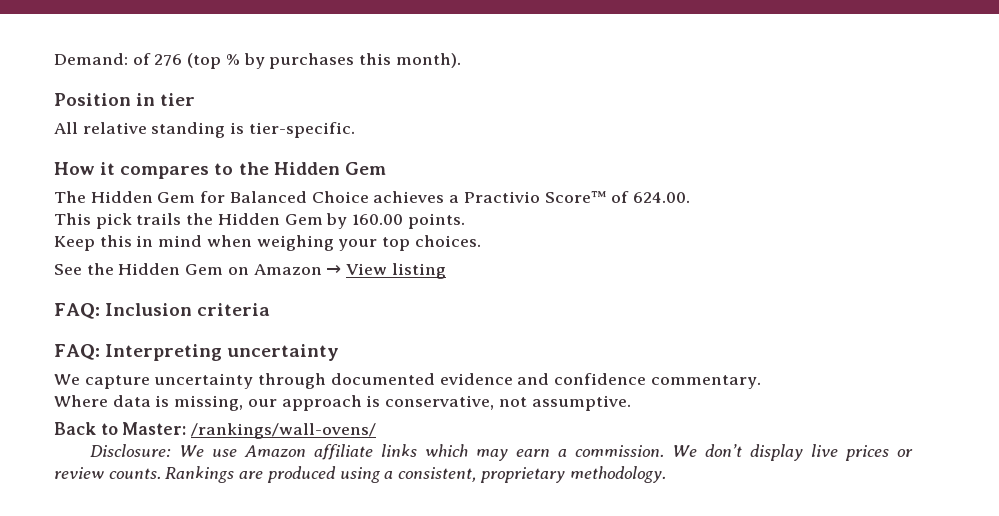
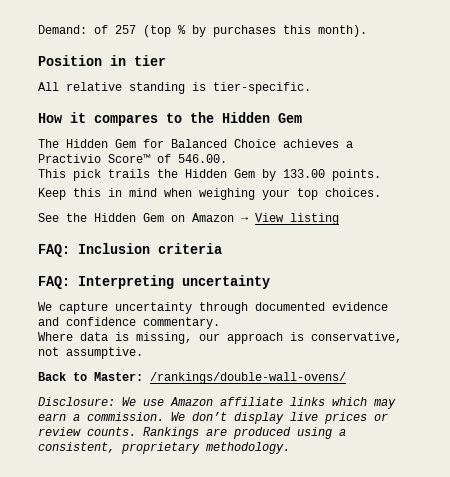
- Demand: of 276 (top % by purchases this month).
+ Demand: of 257 (top % by purchases this month).
- The Hidden Gem for Balanced Choice achieves a Practivio Score™ of 624.00.
+ The Hidden Gem for Balanced Choice achieves a Practivio Score™ of 546.00.
- This pick trails the Hidden Gem by 160.00 points.
+ This pick trails the Hidden Gem by 133.00 points.
- Back to Master: /rankings/wall-ovens/
+ Back to Master: /rankings/double-wall-ovens/

